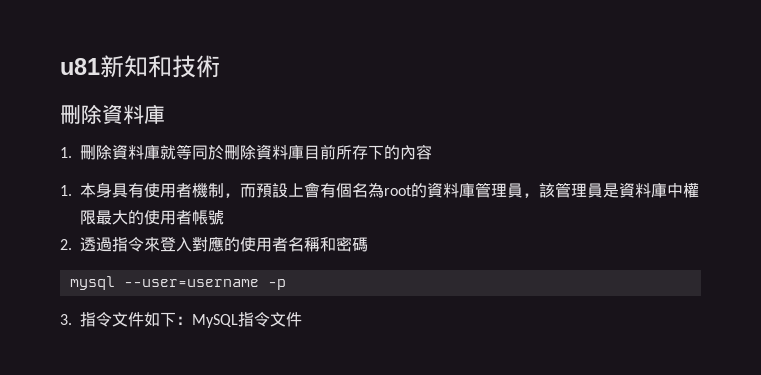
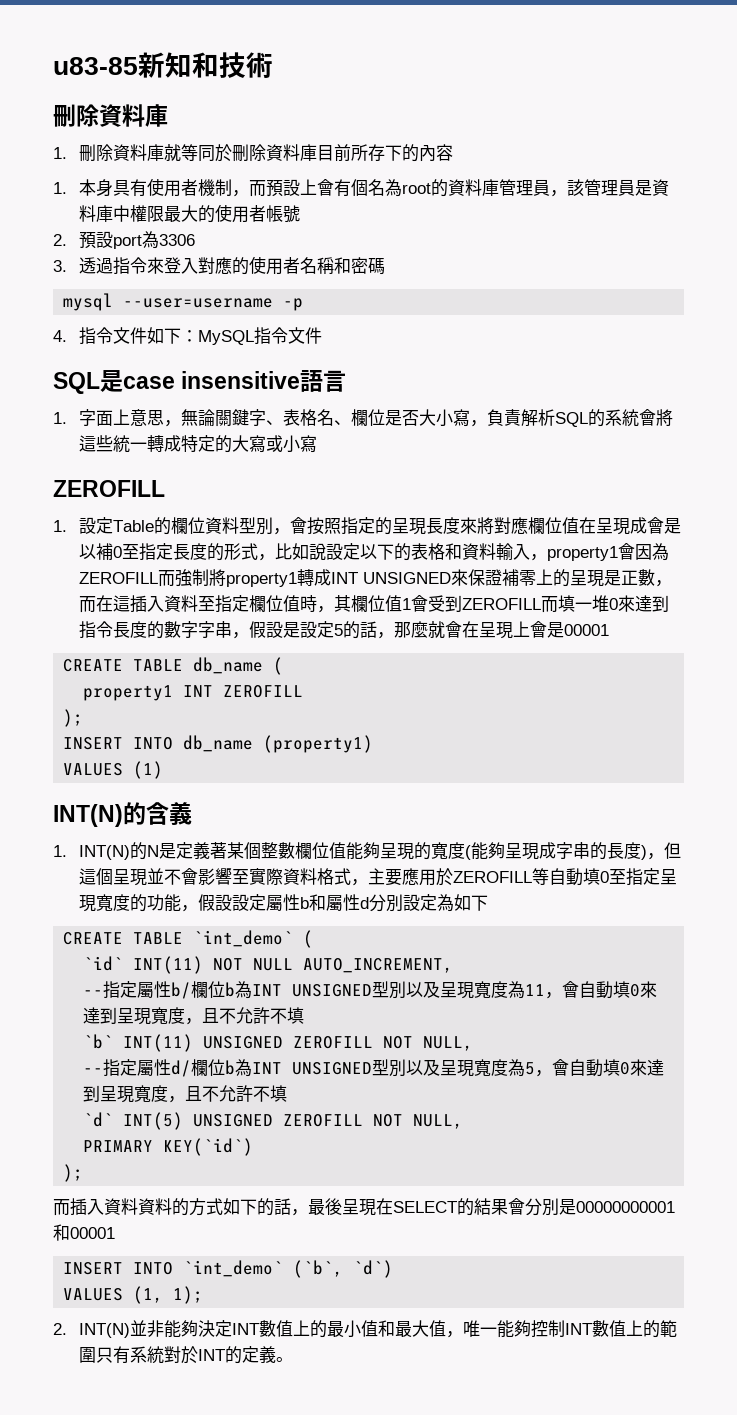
- u81新知和技術
+ u83-85新知和技術
- 2.透過指令來登入對應的使用者名稱和密碼
+ 2.預設port為3306
+ 3.透過指令來登入對應的使用者名稱和密碼
- 3.指令文件如下：MySQL指令文件
+ 4.指令文件如下：MySQL指令文件
+ SQL是case insensitive語言
+ 1.字面上意思，無論關鍵字、表格名、欄位是否大小寫，負責解析SQL的系統會將這些統一轉成特定的大寫或小寫
+ ZEROFILL
+ 1.設定Table的欄位資料型別，會按照指定的呈現長度來將對應欄位值在呈現成會是以補0至指定長度的形式，比如說設定以下的表格和資料輸入，property1會因為ZEROFILL而強制將property1轉成INT UNSIGNED來保證補零上的呈現是正數，而在這插入資料至指定欄位值時，其欄位值1會受到ZEROFILL而填一堆0來達到指令長度的數字字串，假設是設定5的話，那麼就會在呈現上會是00001
+ CREATE TABLE db_name (
+ property1 INT ZEROFILL
+ );
+ INSERT INTO db_name (property1)
+ VALUES (1)
+ INT(N)的含義
+ 1. INT(N)的N是定義著某個整數欄位值能夠呈現的寬度(能夠呈現成字串的長度)，但這個呈現並不會影響至實際資料格式，主要應用於ZEROFILL等自動填0至指定呈現寬度的功能，假設設定屬性b和屬性d分別設定為如下
+ CREATE TABLE `int_demo` (
+ `id` INT(11) NOT NULL AUTO_INCREMENT,
+ --指定屬性b/欄位b為INT UNSIGNED型別以及呈現寬度為11，會自動填0來達到呈現寬度，且不允許不填
+ `b` INT(11) UNSIGNED ZEROFILL NOT NULL,
+ --指定屬性d/欄位b為INT UNSIGNED型別以及呈現寬度為5，會自動填0來達到呈現寬度，且不允許不填
+ `d` INT(5) UNSIGNED ZEROFILL NOT NULL,
+ PRIMARY KEY(`id`)
+ );
+ 而插入資料資料的方式如下的話，最後呈現在SELECT的結果會分別是00000000001和00001
+ INSERT INTO `int_demo` (`b`, `d`)
+ VALUES (1, 1);
+ 2. INT(N)並非能夠決定INT數值上的最小值和最大值，唯一能夠控制INT數值上的範圍只有系統對於INT的定義。

